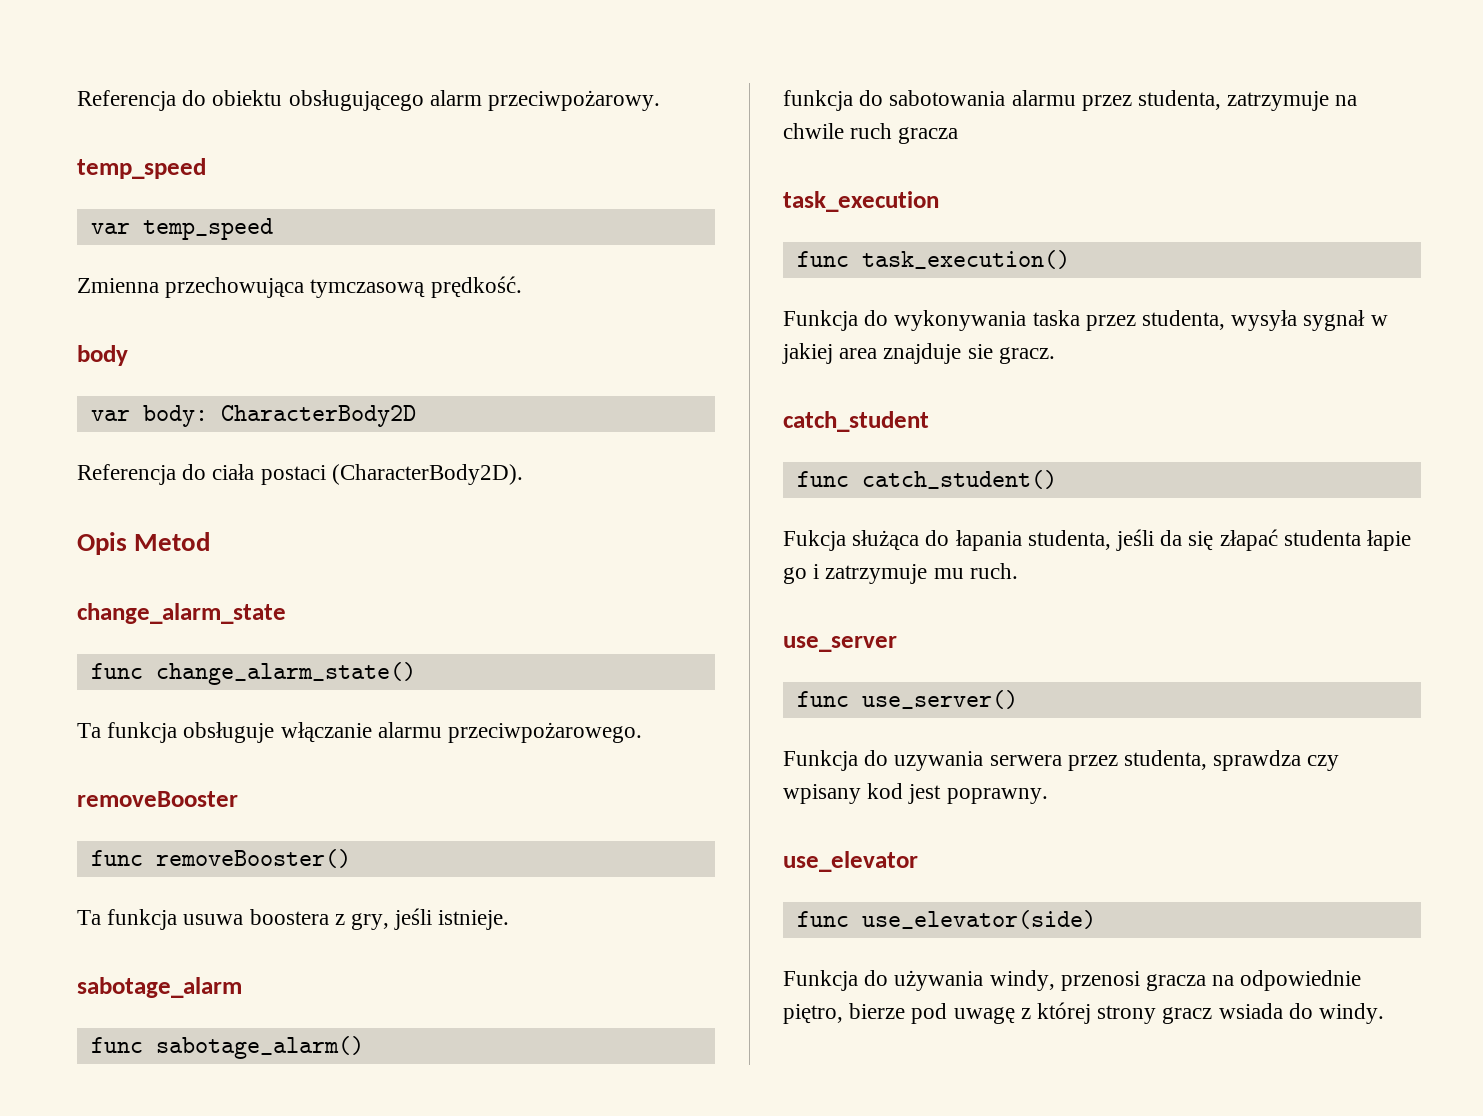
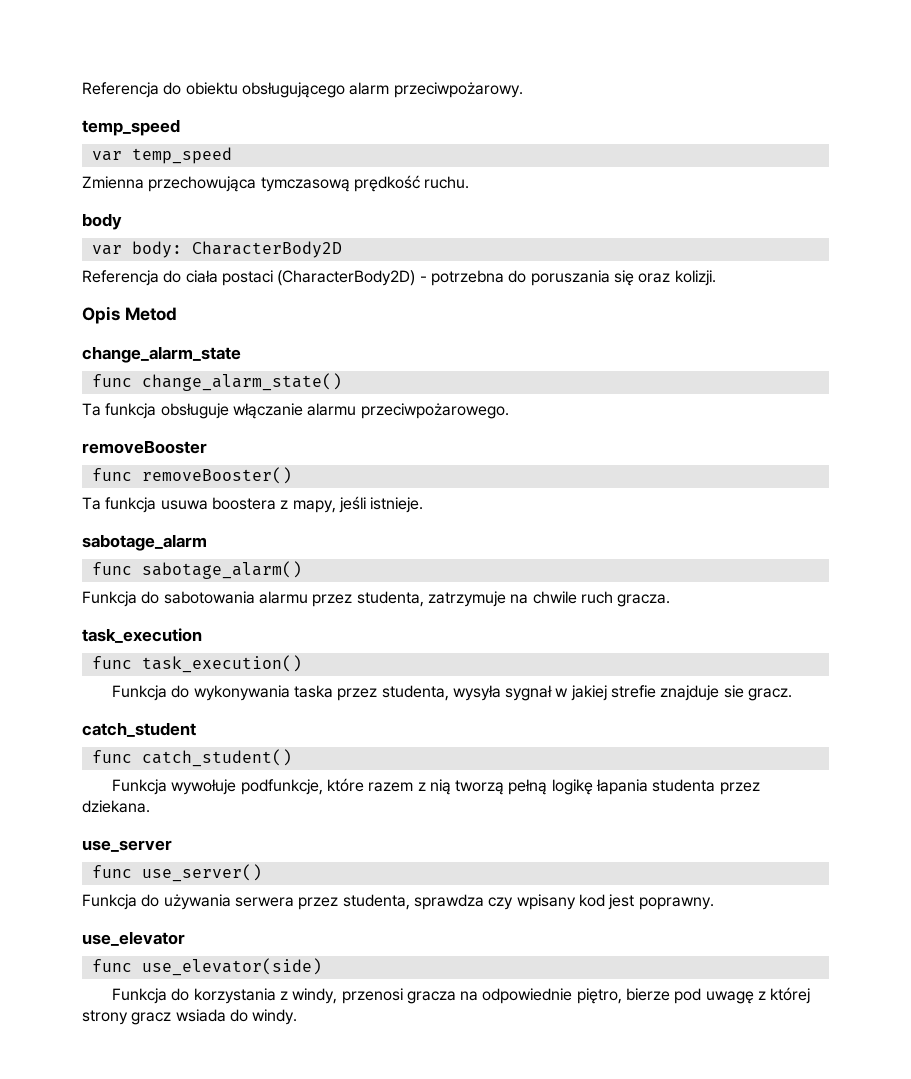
- Zmienna przechowująca tymczasową prędkość.
+ Zmienna przechowująca tymczasową prędkość ruchu.
- Referencja do ciała postaci (CharacterBody2D).
+ Referencja do ciała postaci (CharacterBody2D) - potrzebna do poruszania się oraz kolizji.
- Ta funkcja usuwa boostera z gry, jeśli istnieje.
+ Ta funkcja usuwa boostera z mapy, jeśli istnieje.
- funkcja do sabotowania alarmu przez studenta, zatrzymuje na chwile ruch gracza
+ Funkcja do sabotowania alarmu przez studenta, zatrzymuje na chwile ruch gracza.
- Funkcja do wykonywania taska przez studenta, wysyła sygnał w jakiej area znajduje sie gracz.
+ Funkcja do wykonywania taska przez studenta, wysyła sygnał w jakiej strefie znajduje sie gracz.
- Fukcja służąca do łapania studenta, jeśli da się złapać studenta łapie go i zatrzymuje mu ruch.
+ Funkcja wywołuje podfunkcje, które razem z nią tworzą pełną logikę łapania studenta przez dziekana.
- Funkcja do uzywania serwera przez studenta, sprawdza czy wpisany kod jest poprawny.
+ Funkcja do używania serwera przez studenta, sprawdza czy wpisany kod jest poprawny.
- Funkcja do używania windy, przenosi gracza na odpowiednie piętro, bierze pod uwagę z której strony gracz wsiada do windy.
+ Funkcja do korzystania z windy, przenosi gracza na odpowiednie piętro, bierze pod uwagę z której strony gracz wsiada do windy.

